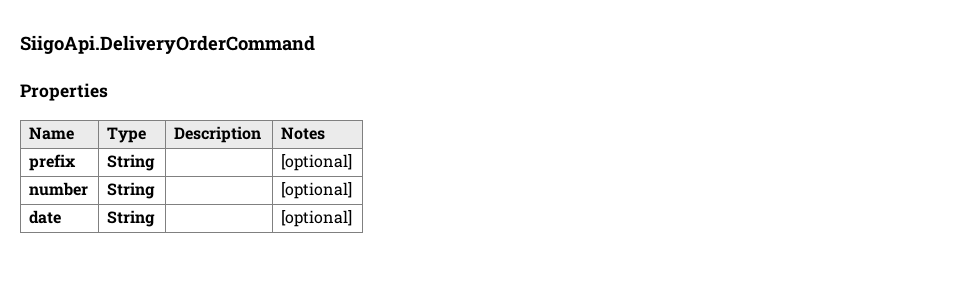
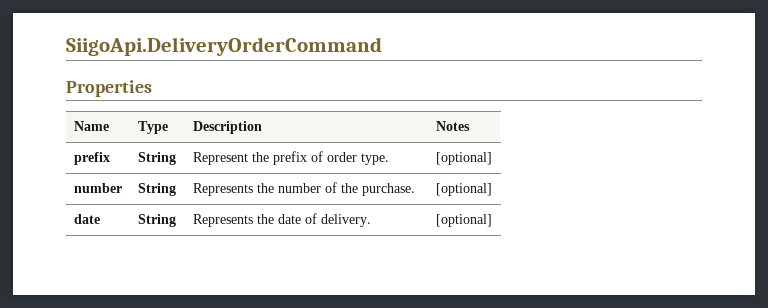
- prefix | String | | [optional]
- number | String | | [optional]
- date | String | | [optional]
+ prefix | String | Represent the prefix of order type. | [optional]
+ number | String | Represents the number of the purchase. | [optional]
+ date | String | Represents the date of delivery. | [optional]

